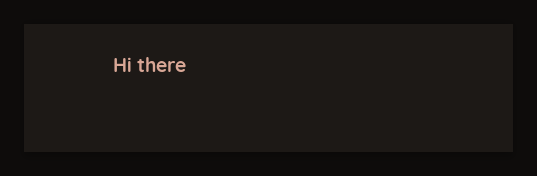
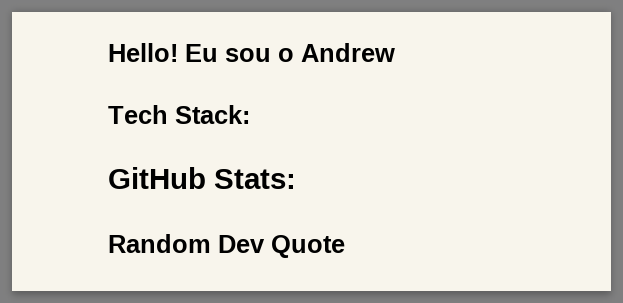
- Hi there
+ Hello! Eu sou o Andrew
+ Tech Stack:
+ GitHub Stats:
+ Random Dev Quote

